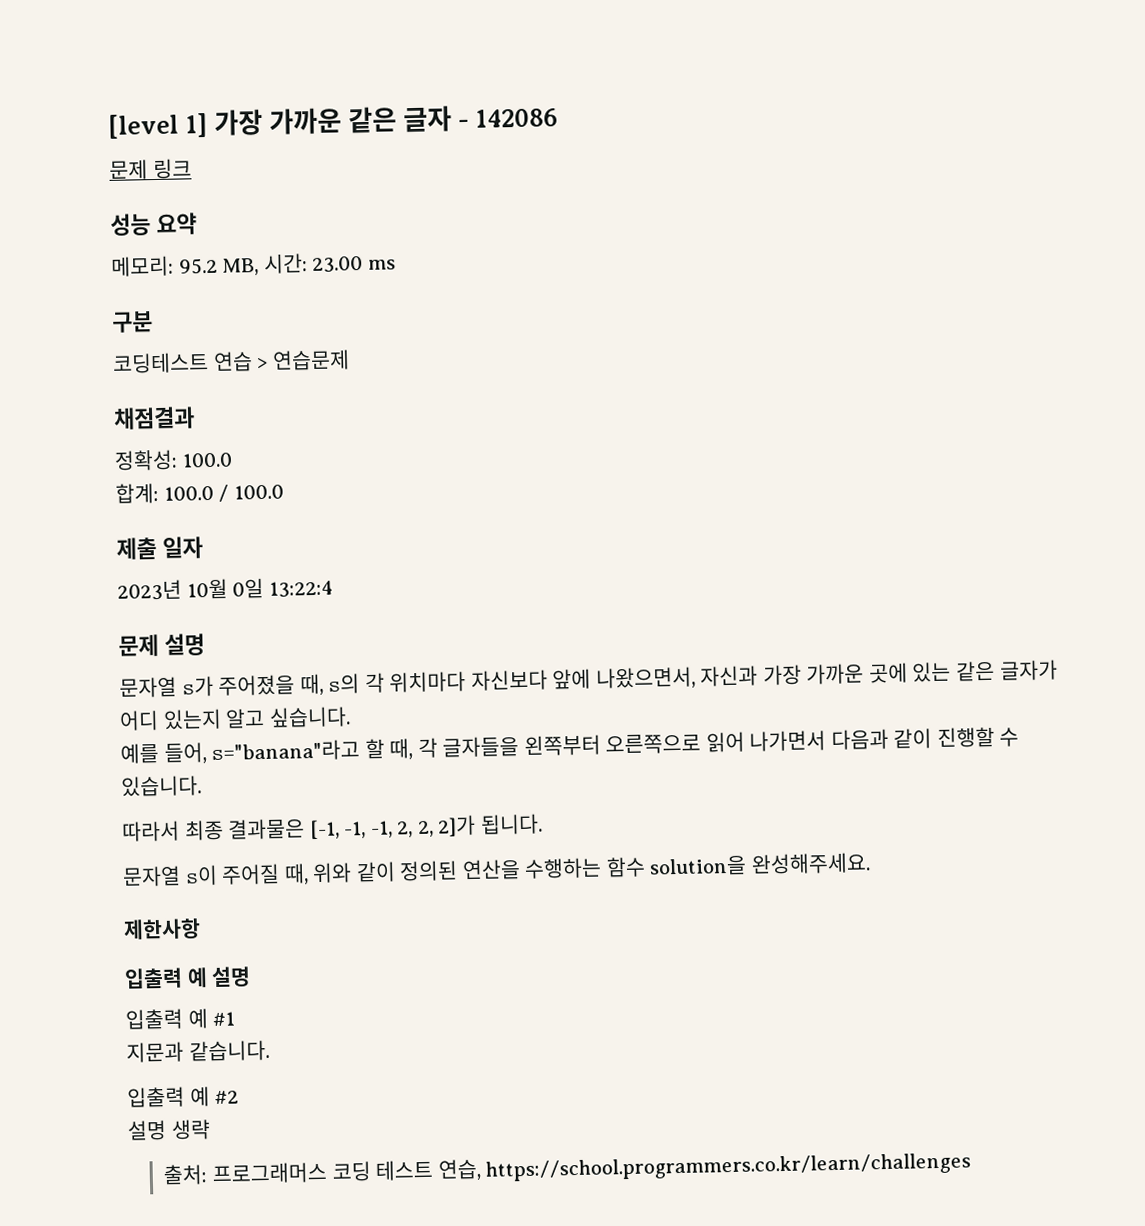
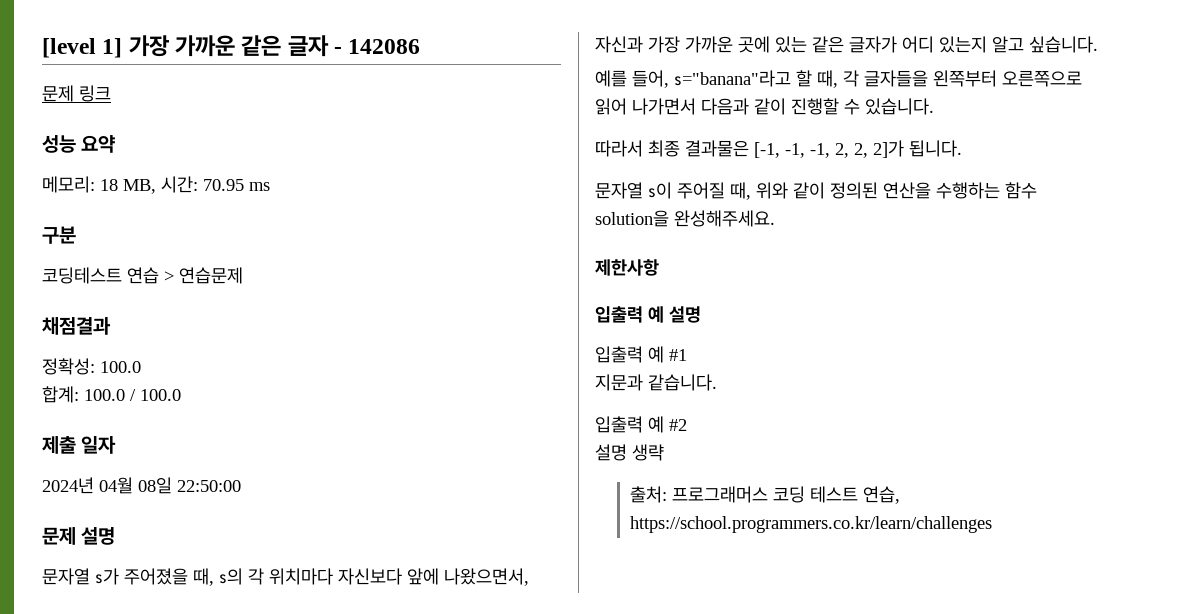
- 메모리: 95.2 MB, 시간: 23.00 ms
+ 메모리: 18 MB, 시간: 70.95 ms
- 2023년 10월 0일 13:22:4
+ 2024년 04월 08일 22:50:00

